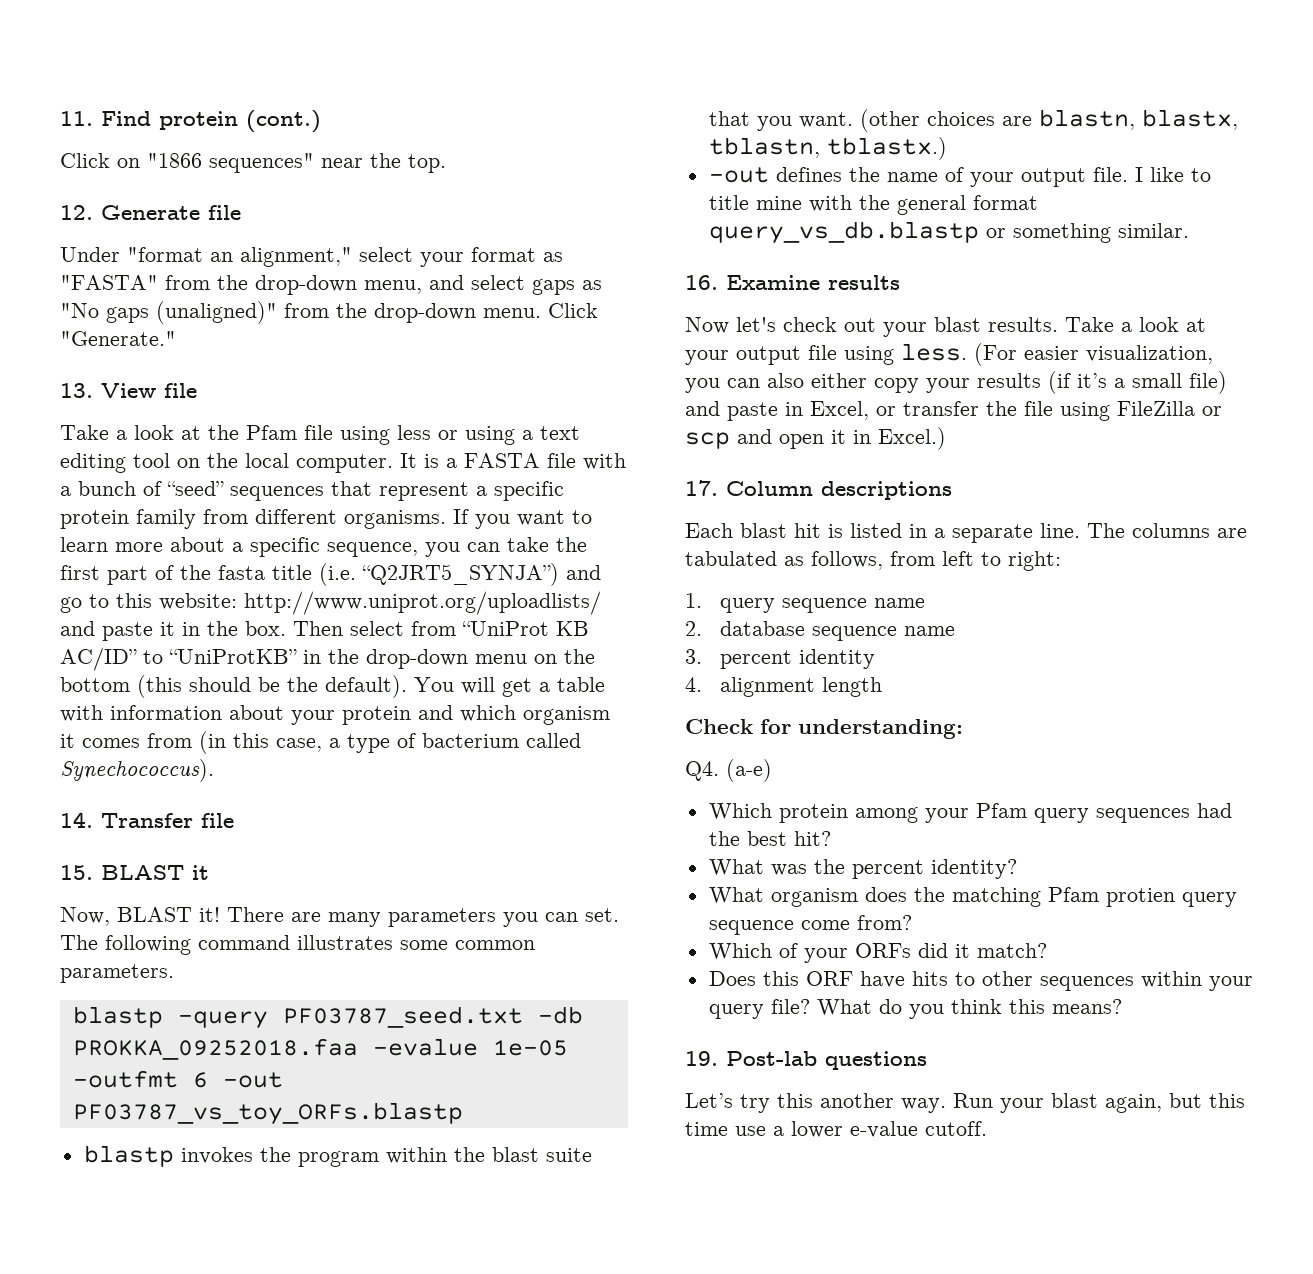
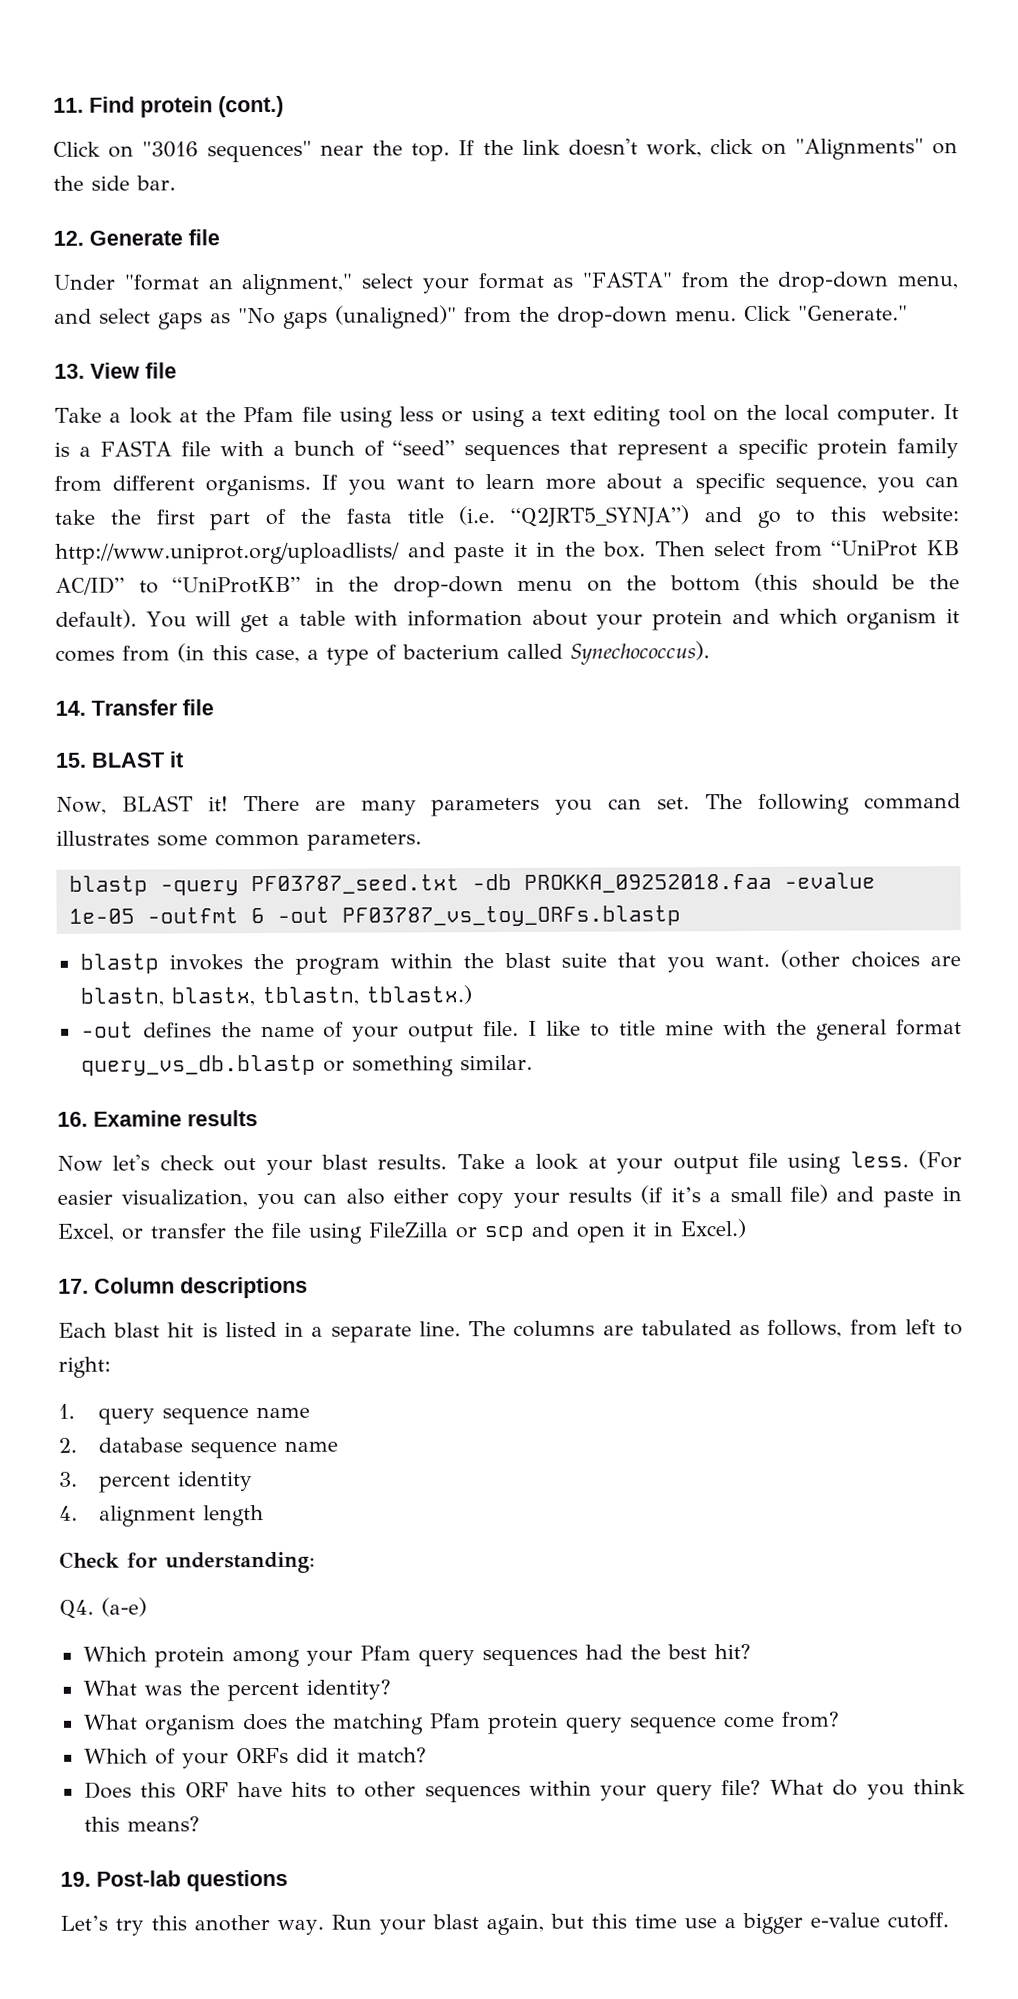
- Click on "1866 sequences" near the top.
+ Click on "3016 sequences" near the top. If the link doesn't work, click on "Alignments" on the side bar.
- What organism does the matching Pfam protien query sequence come from?
+ What organism does the matching Pfam protein query sequence come from?
- Run your blast again, but this time use a lower e-value cutoff.
+ Run your blast again, but this time use a bigger e-value cutoff.

